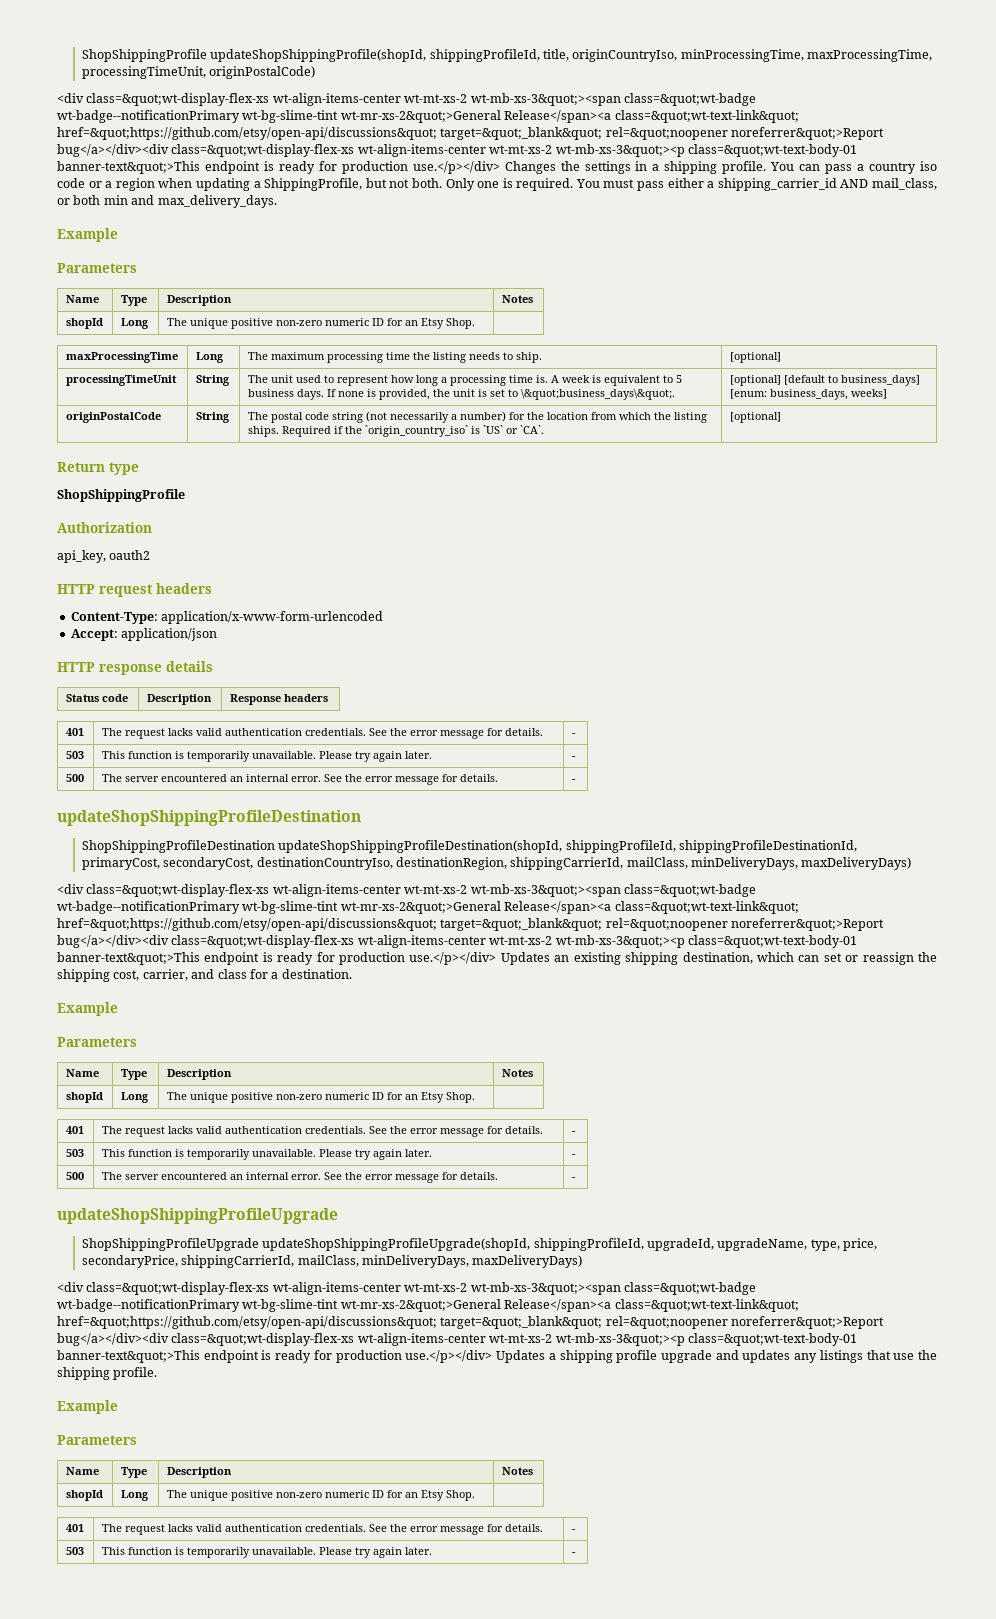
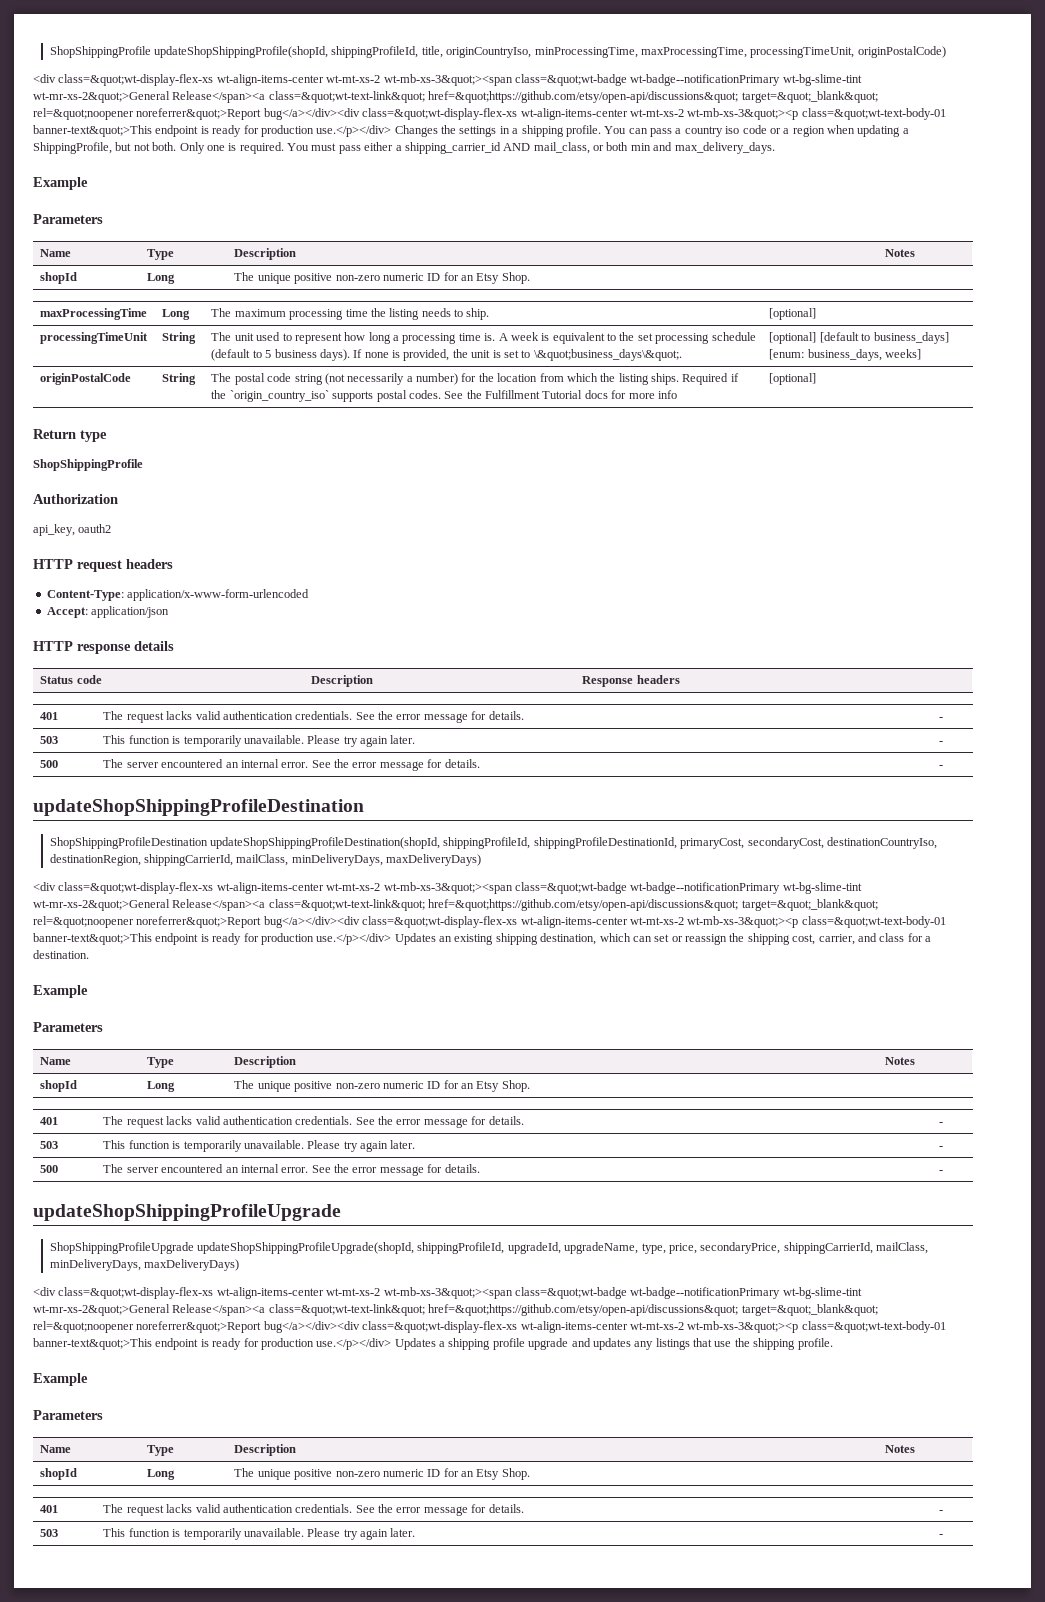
- A week is equivalent to 5 business days.
+ A week is equivalent to the set processing schedule (default to 5 business days).
- originPostalCode | String | The postal code string (not necessarily a number) for the location from which the listing ships. Required if the `origin_country_iso` is `US` or `CA`. | [optional]
+ originPostalCode | String | The postal code string (not necessarily a number) for the location from which the listing ships. Required if the `origin_country_iso` supports postal codes. See the Fulfillment Tutorial docs for more info | [optional]

